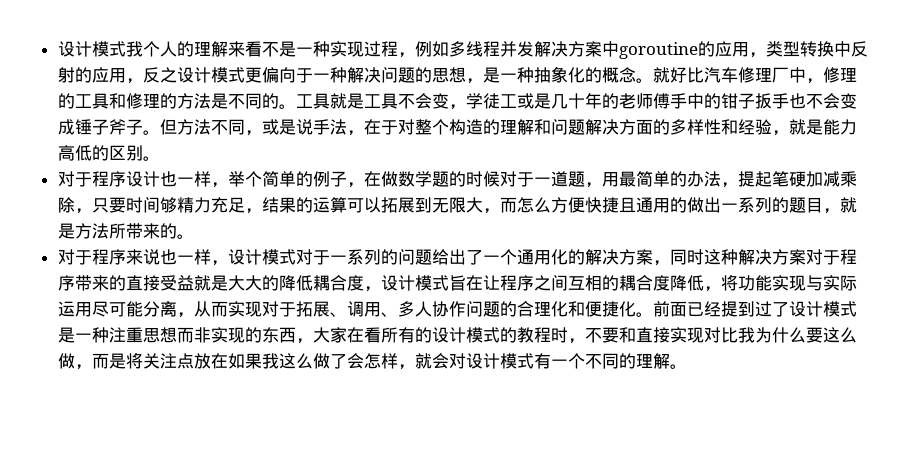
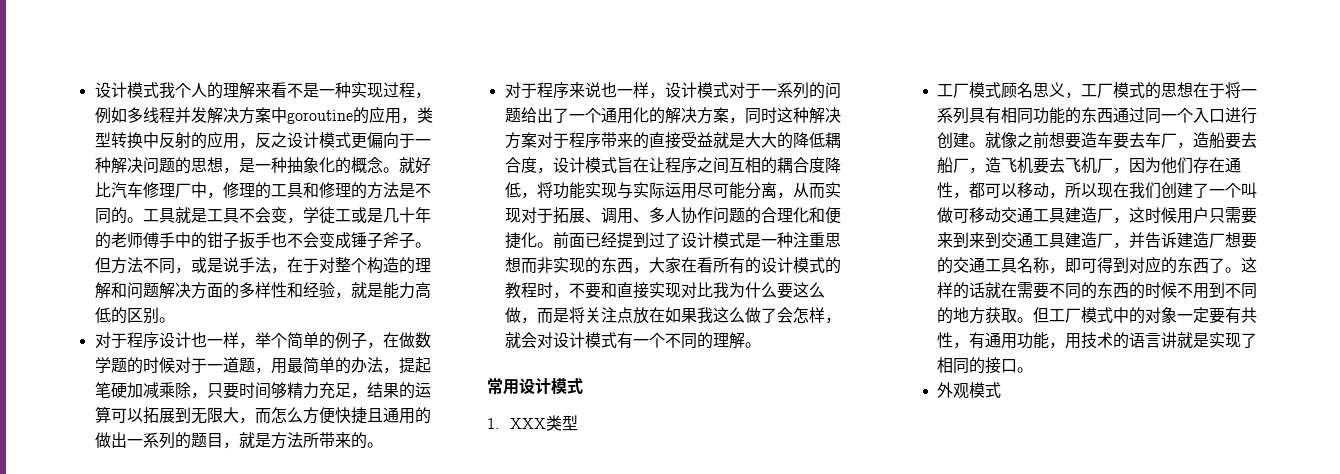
+ 常用设计模式
+ 1. XXX类型
+ 工厂模式顾名思义，工厂模式的思想在于将一系列具有相同功能的东西通过同一个入口进行创建。就像之前想要造车要去车厂，造船要去船厂，造飞机要去飞机厂，因为他们存在通性，都可以移动，所以现在我们创建了一个叫做可移动交通工具建造厂，这时候用户只需要来到来到交通工具建造厂，并告诉建造厂想要的交通工具名称，即可得到对应的东西了。这样的话就在需要不同的东西的时候不用到不同的地方获取。但工厂模式中的对象一定要有共性，有通用功能，用技术的语言讲就是实现了相同的接口。
+ 外观模式

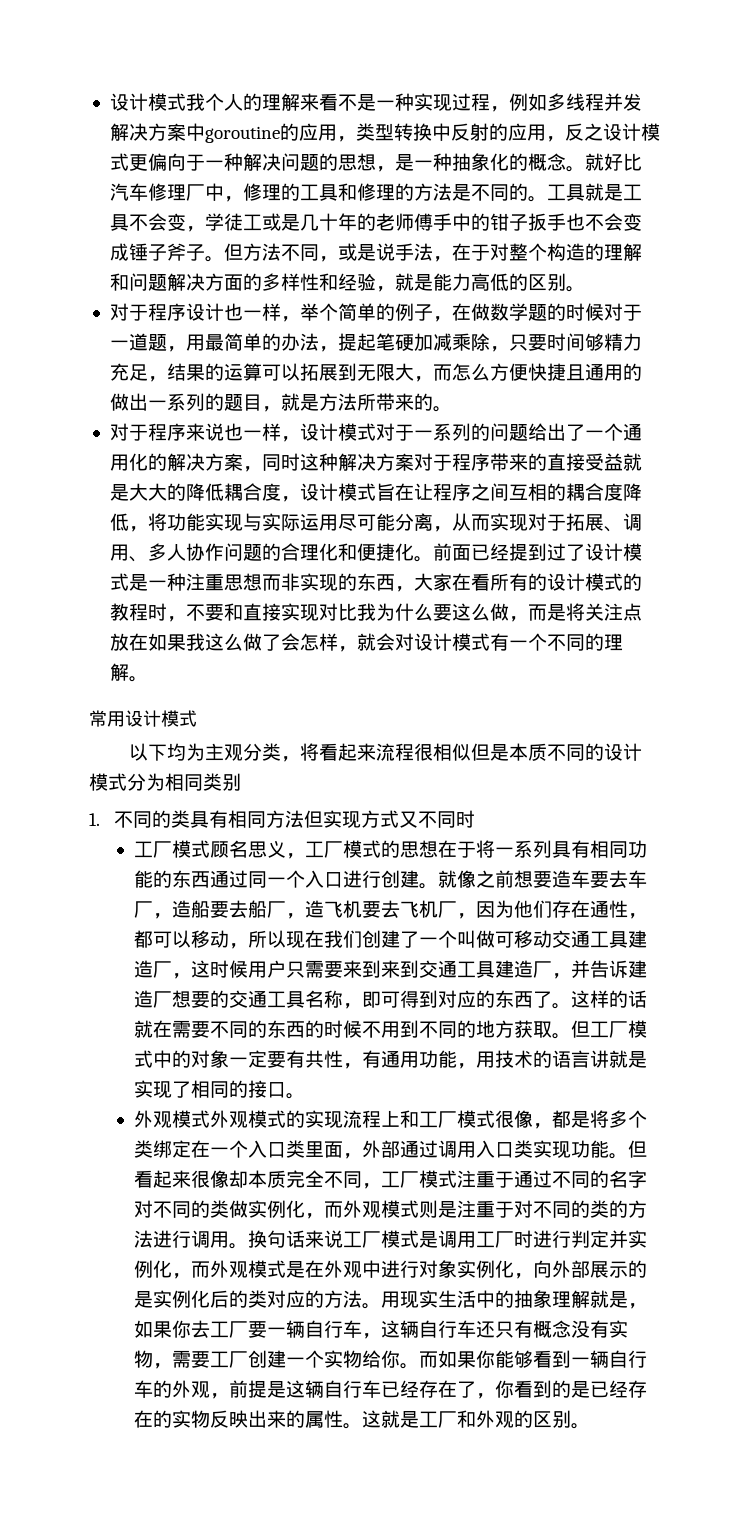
- 1. XXX类型
+ 以下均为主观分类，将看起来流程很相似但是本质不同的设计模式分为相同类别
+ 1.不同的类具有相同方法但实现方式又不同时
- 外观模式
+ 外观模式外观模式的实现流程上和工厂模式很像，都是将多个类绑定在一个入口类里面，外部通过调用入口类实现功能。但看起来很像却本质完全不同，工厂模式注重于通过不同的名字对不同的类做实例化，而外观模式则是注重于对不同的类的方法进行调用。换句话来说工厂模式是调用工厂时进行判定并实例化，而外观模式是在外观中进行对象实例化，向外部展示的是实例化后的类对应的方法。用现实生活中的抽象理解就是，如果你去工厂要一辆自行车，这辆自行车还只有概念没有实物，需要工厂创建一个实物给你。而如果你能够看到一辆自行车的外观，前提是这辆自行车已经存在了，你看到的是已经存在的实物反映出来的属性。这就是工厂和外观的区别。

